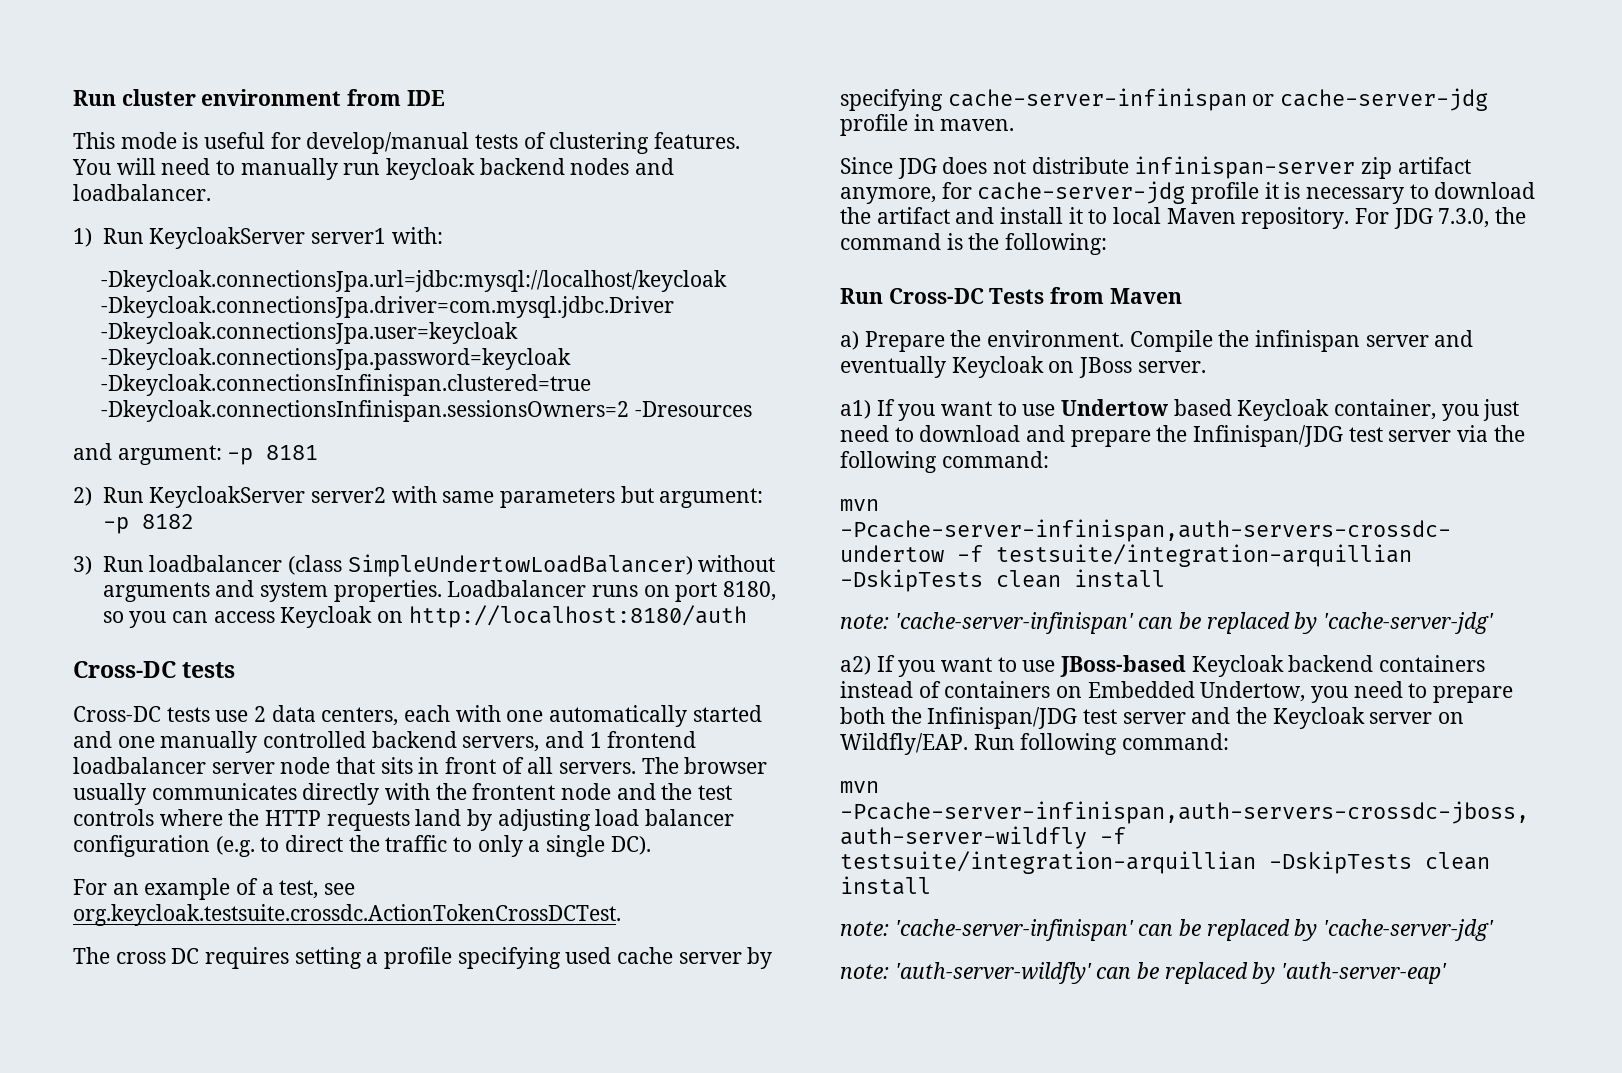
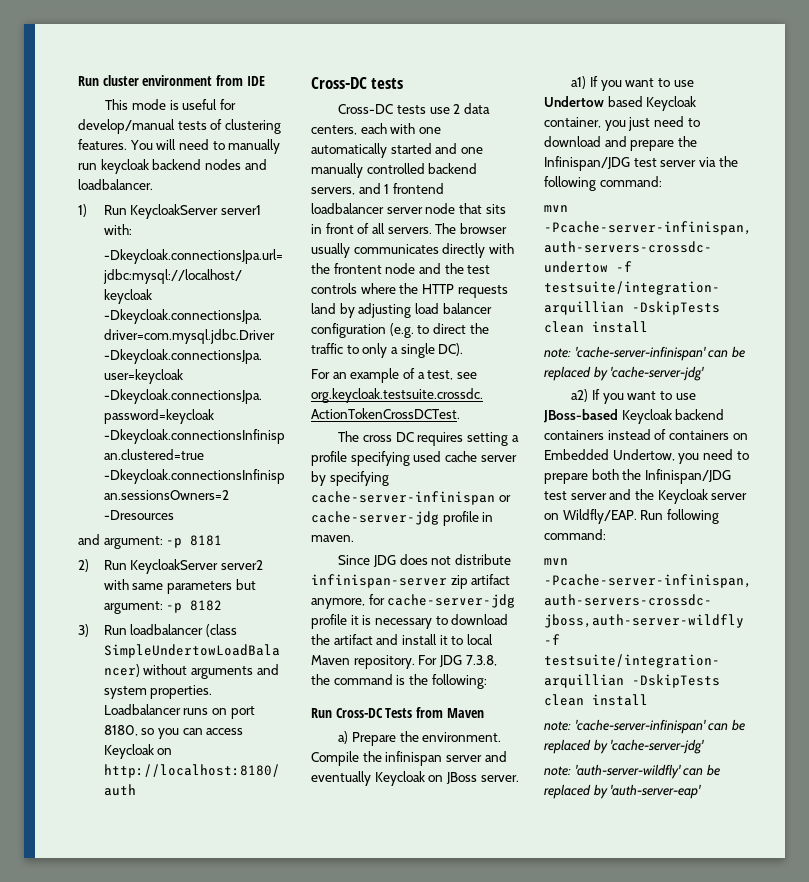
- For JDG 7.3.0, the command is the following:
+ For JDG 7.3.8, the command is the following:

